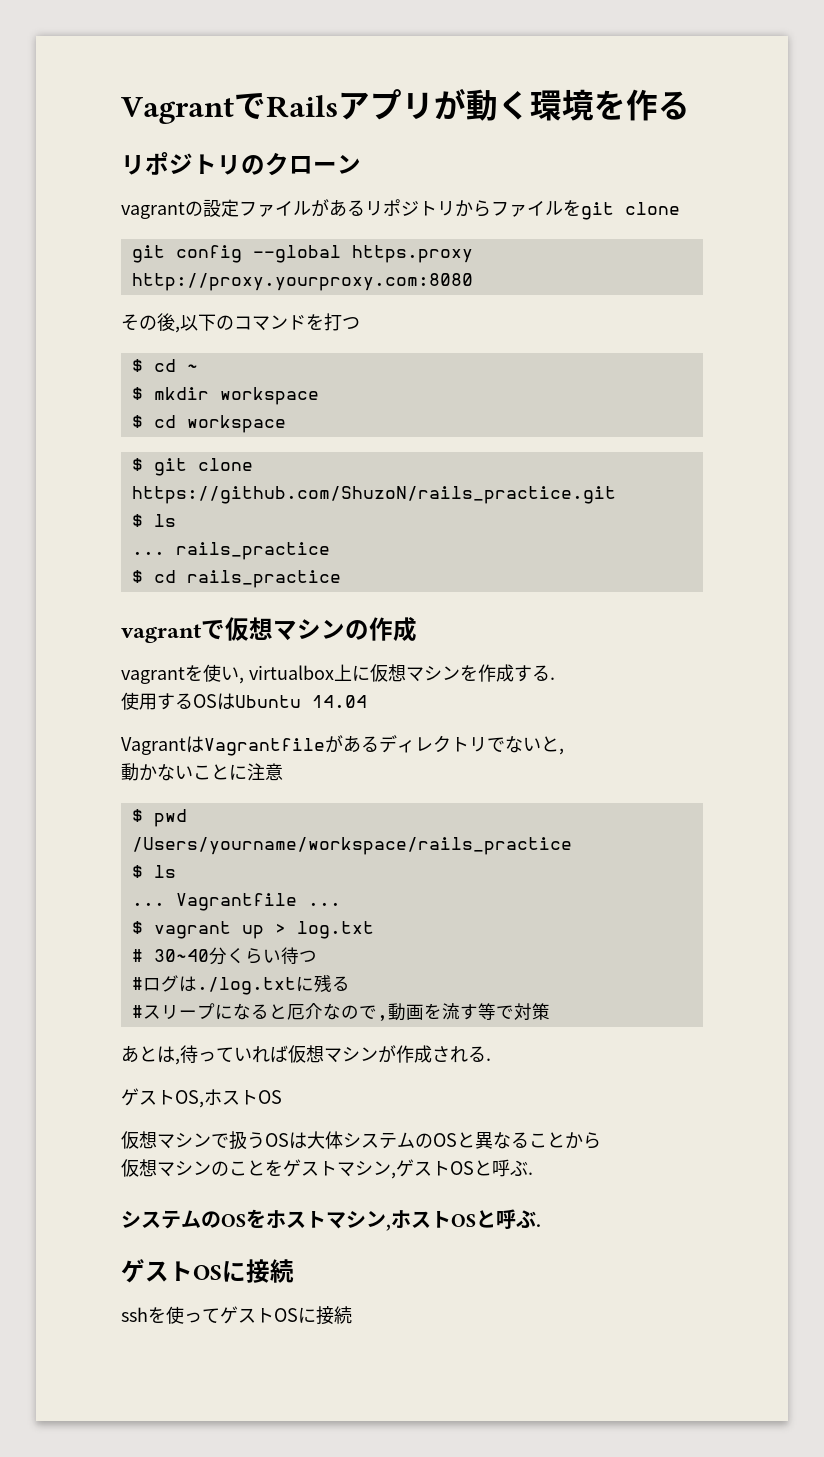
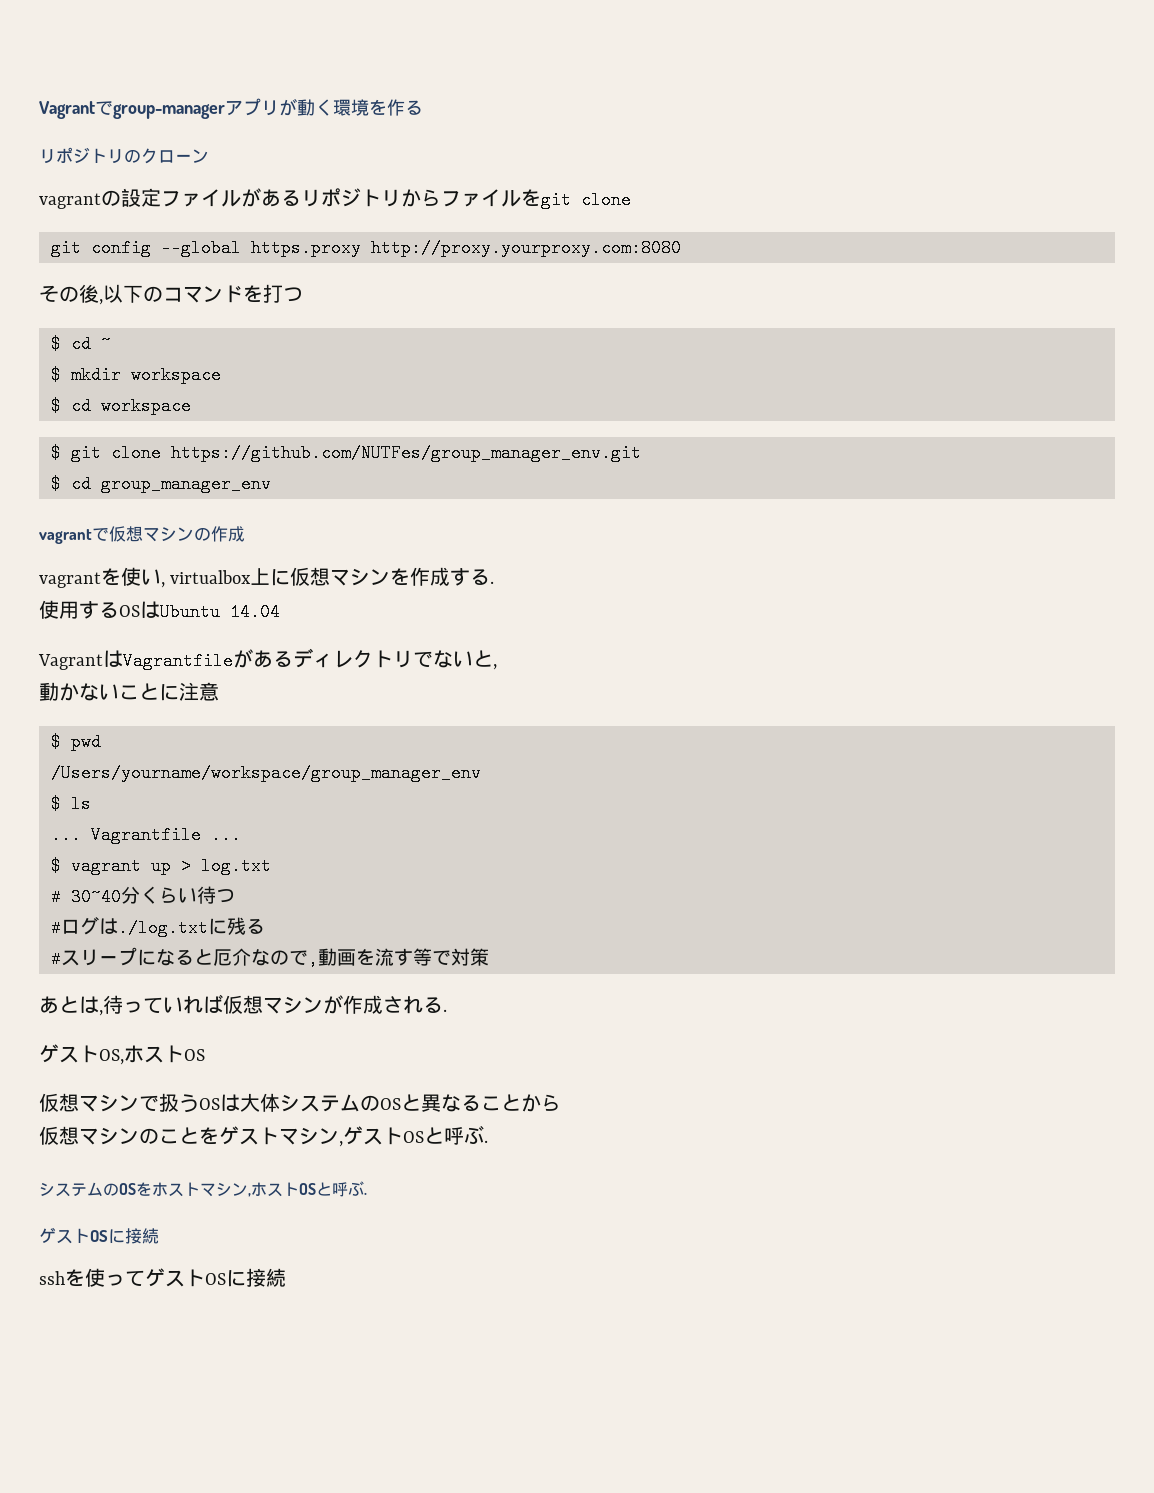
- VagrantでRailsアプリが動く環境を作る
+ Vagrantでgroup-managerアプリが動く環境を作る
- $ git clone https://github.com/ShuzoN/rails_practice.git
- $ ls
- ... rails_practice
- $ cd rails_practice
+ $ git clone https://github.com/NUTFes/group_manager_env.git
+ $ cd group_manager_env
- /Users/yourname/workspace/rails_practice
+ /Users/yourname/workspace/group_manager_env

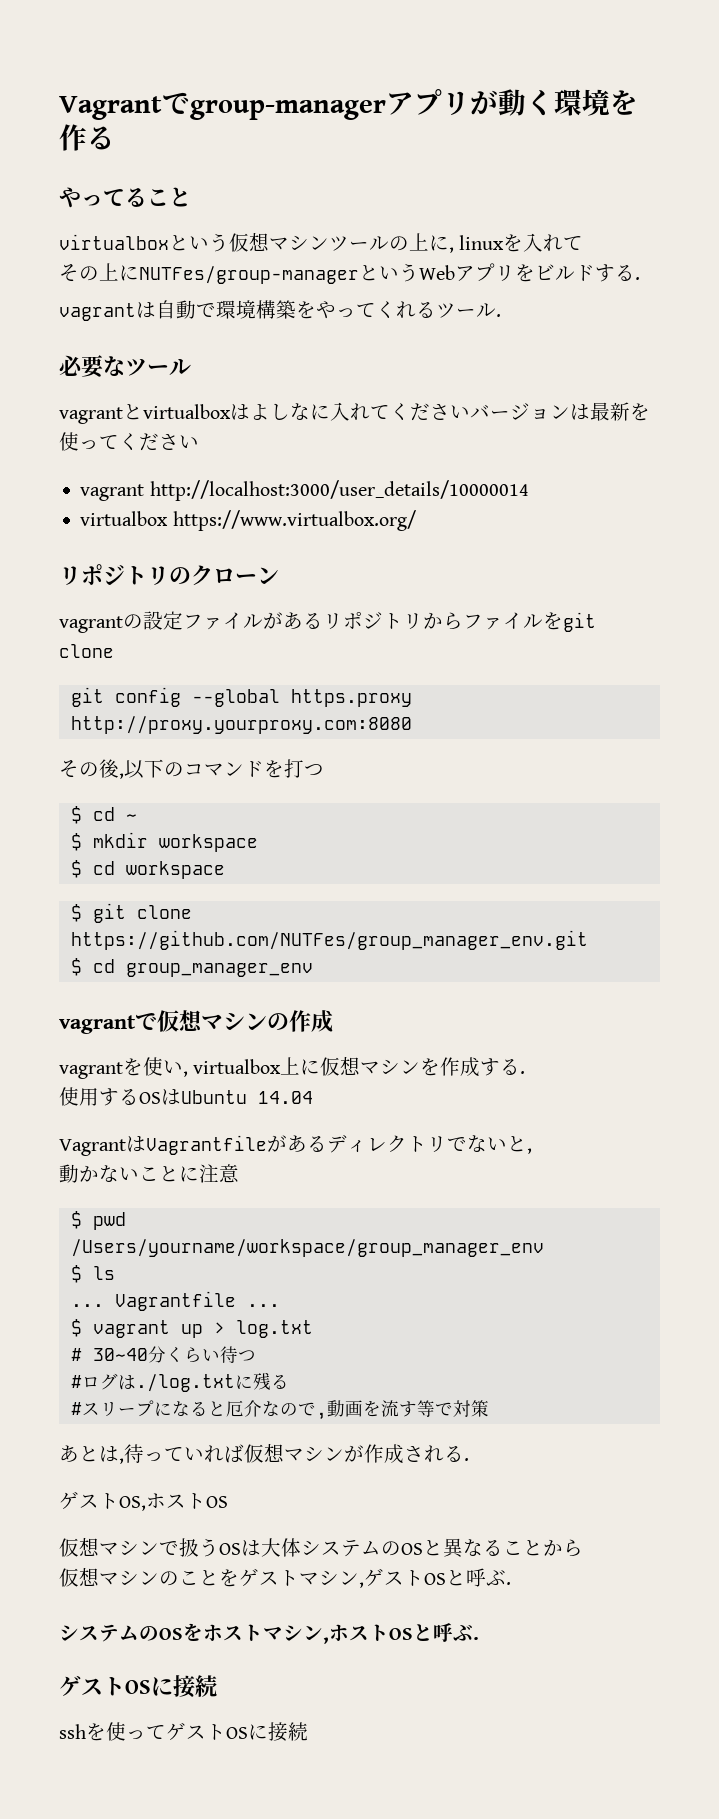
+ やってること
+ virtualboxという仮想マシンツールの上に, linuxを入れて
+ その上にNUTFes/group-managerというWebアプリをビルドする.
+ vagrantは自動で環境構築をやってくれるツール.
+ 必要なツール
+ vagrantとvirtualboxはよしなに入れてくださいバージョンは最新を使ってください
+ vagrant http://localhost:3000/user_details/10000014
+ virtualbox https://www.virtualbox.org/

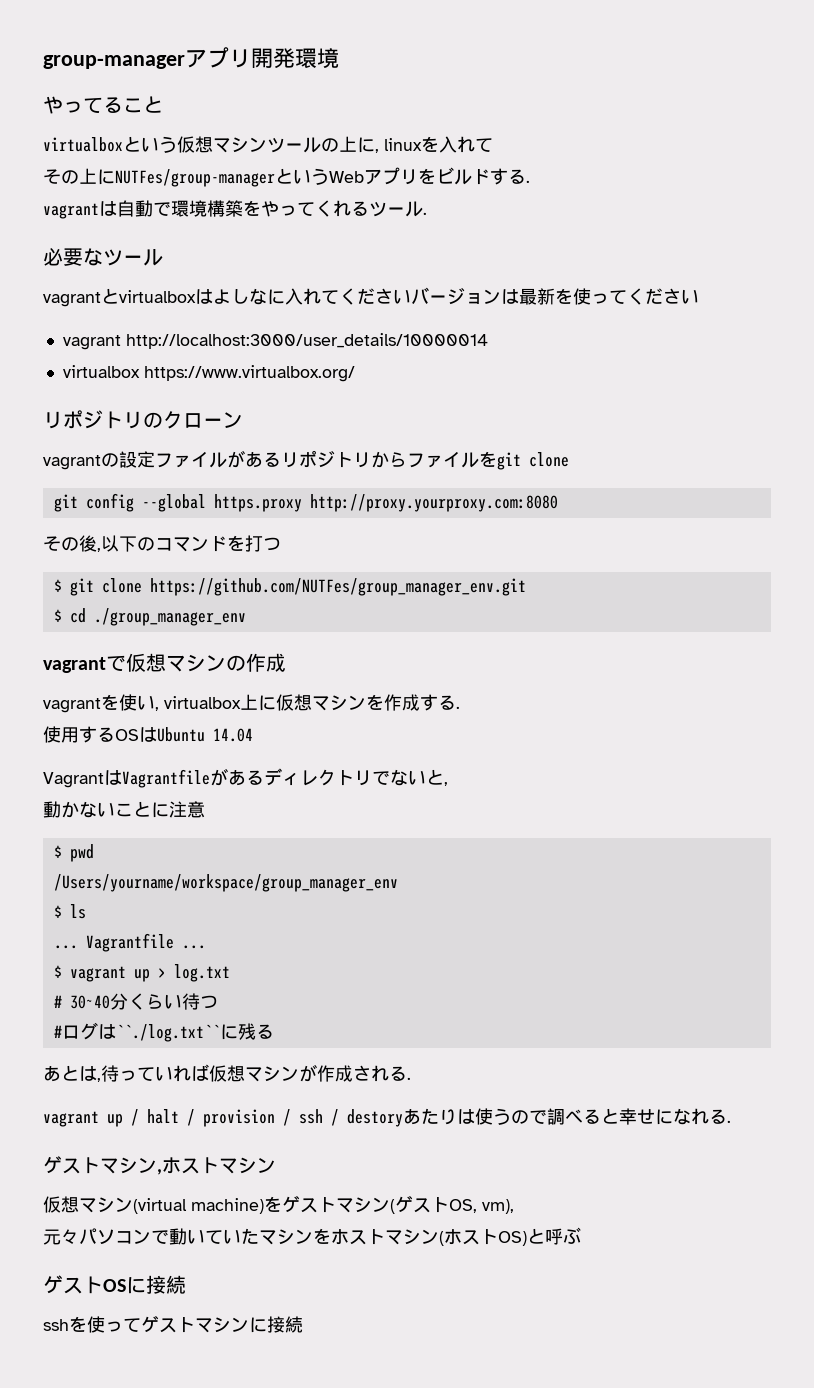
- Vagrantでgroup-managerアプリが動く環境を作る
+ group-managerアプリ開発環境
- $ cd ~
- $ mkdir workspace
- $ cd workspace
- $ cd group_manager_env
+ $ cd ./group_manager_env
- #ログは./log.txtに残る
+ #ログは``./log.txt``に残る
- #スリープになると厄介なので,動画を流す等で対策
- ゲストOS,ホストOS
- 仮想マシンで扱うOSは大体システムのOSと異なることから
- 仮想マシンのことをゲストマシン,ゲストOSと呼ぶ.
- システムのOSをホストマシン,ホストOSと呼ぶ.
+ vagrant up / halt / provision / ssh / destoryあたりは使うので調べると幸せになれる.
+ ゲストマシン,ホストマシン
+ 仮想マシン(virtual machine)をゲストマシン(ゲストOS, vm),
+ 元々パソコンで動いていたマシンをホストマシン(ホストOS)と呼ぶ
- sshを使ってゲストOSに接続
+ sshを使ってゲストマシンに接続

